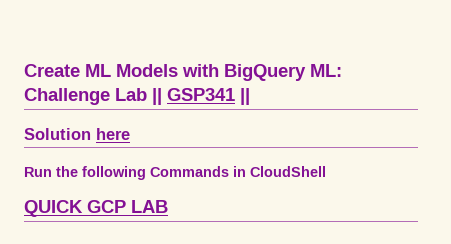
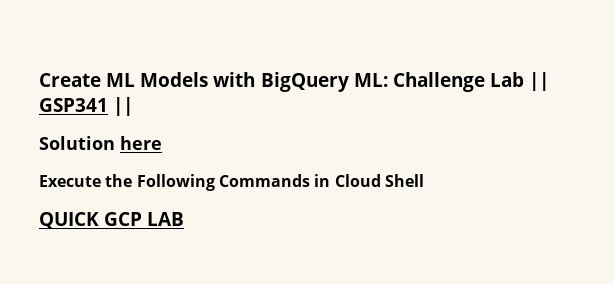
- Run the following Commands in CloudShell
+ Execute the Following Commands in Cloud Shell

